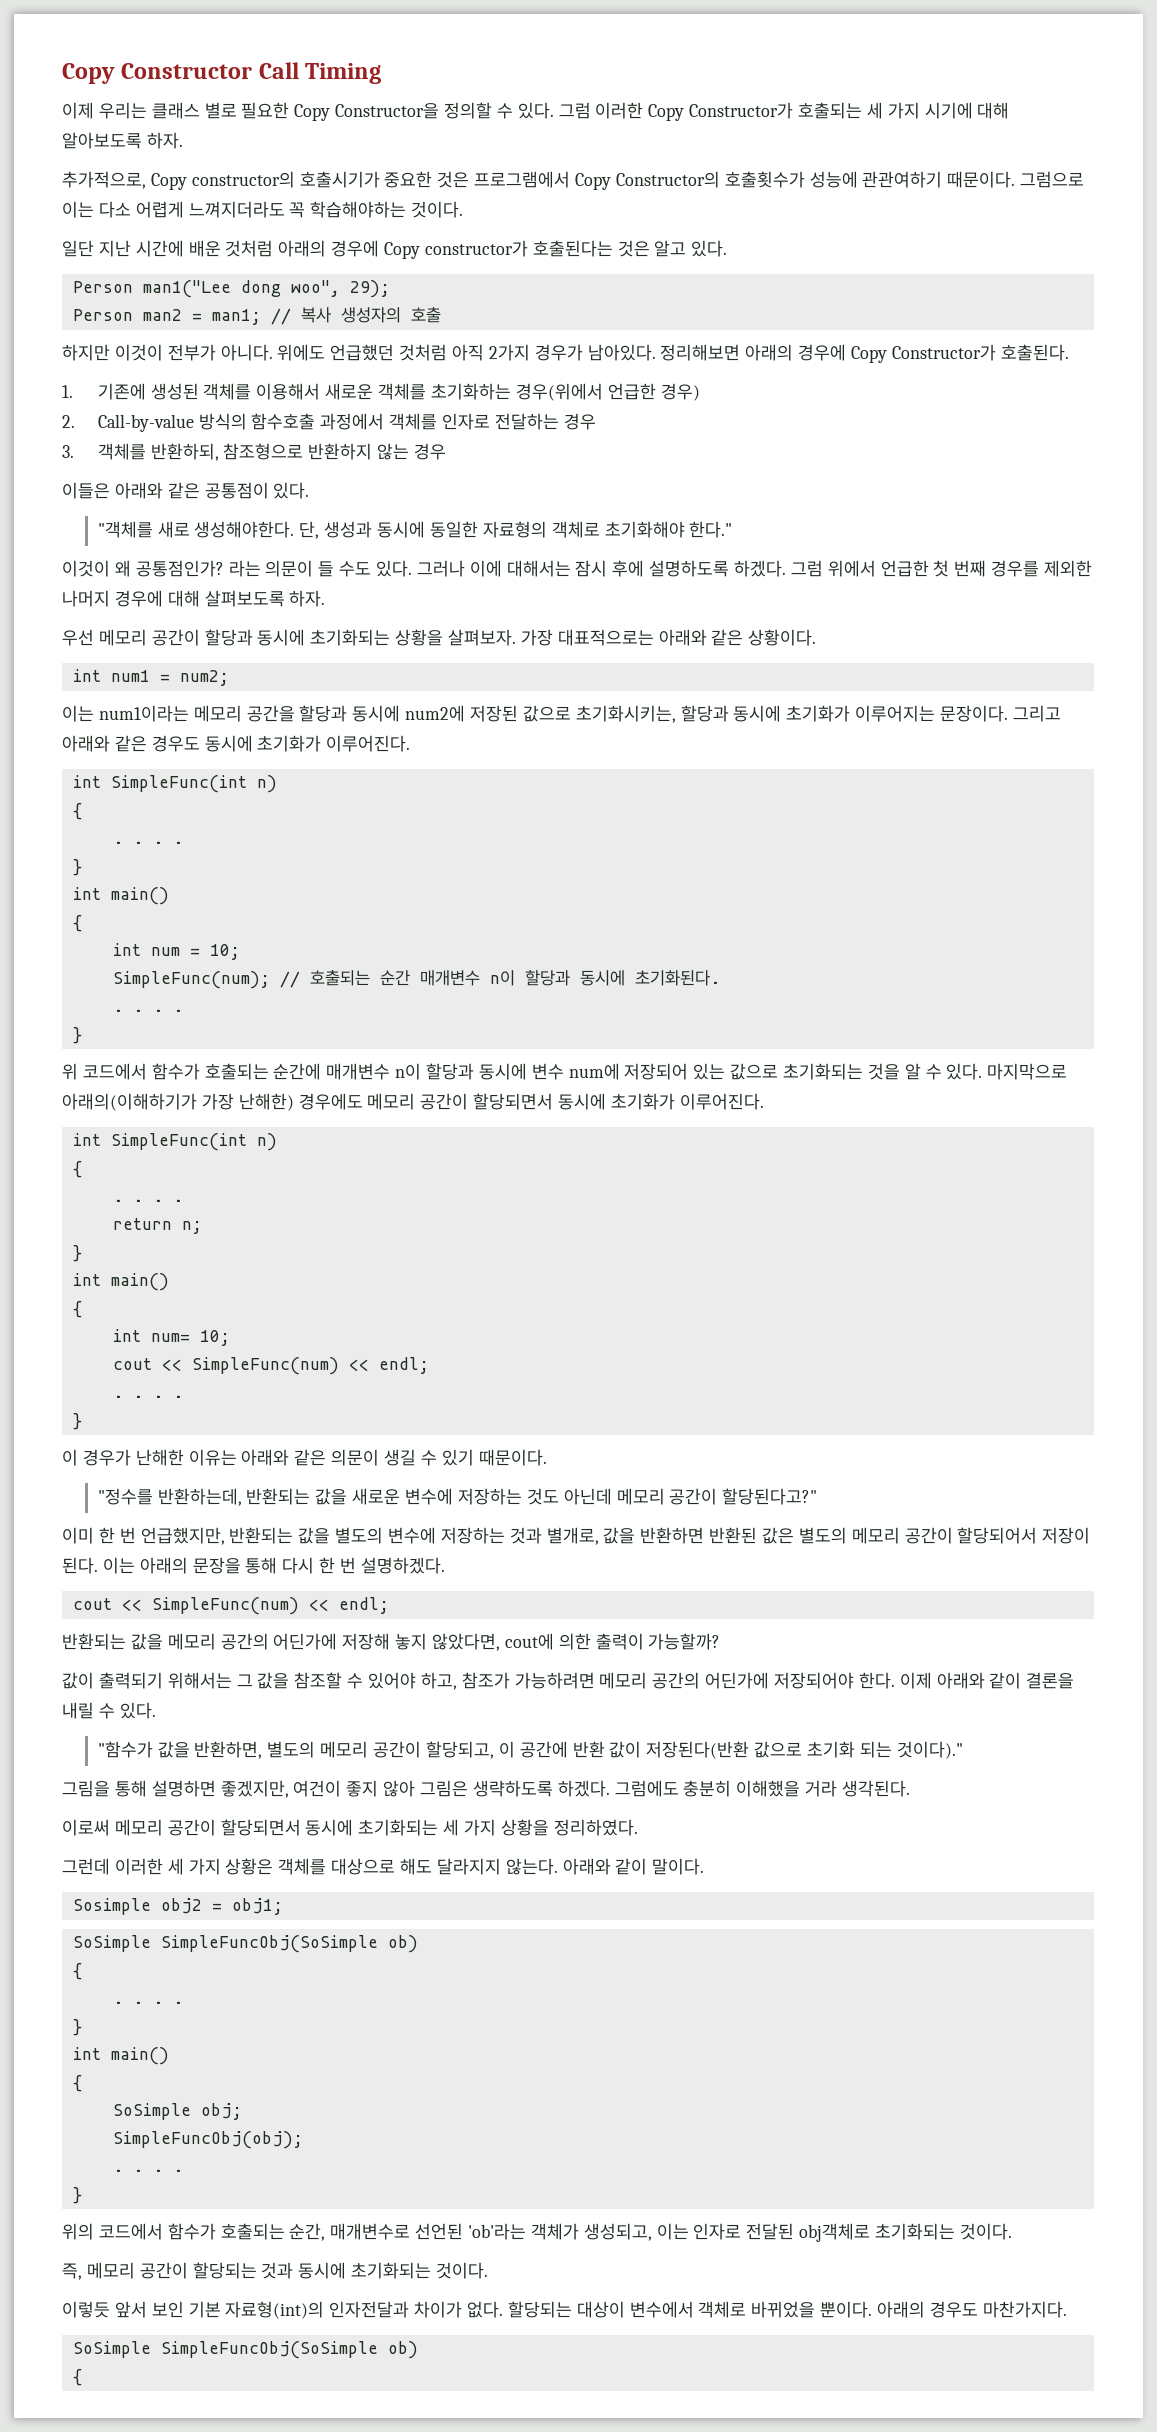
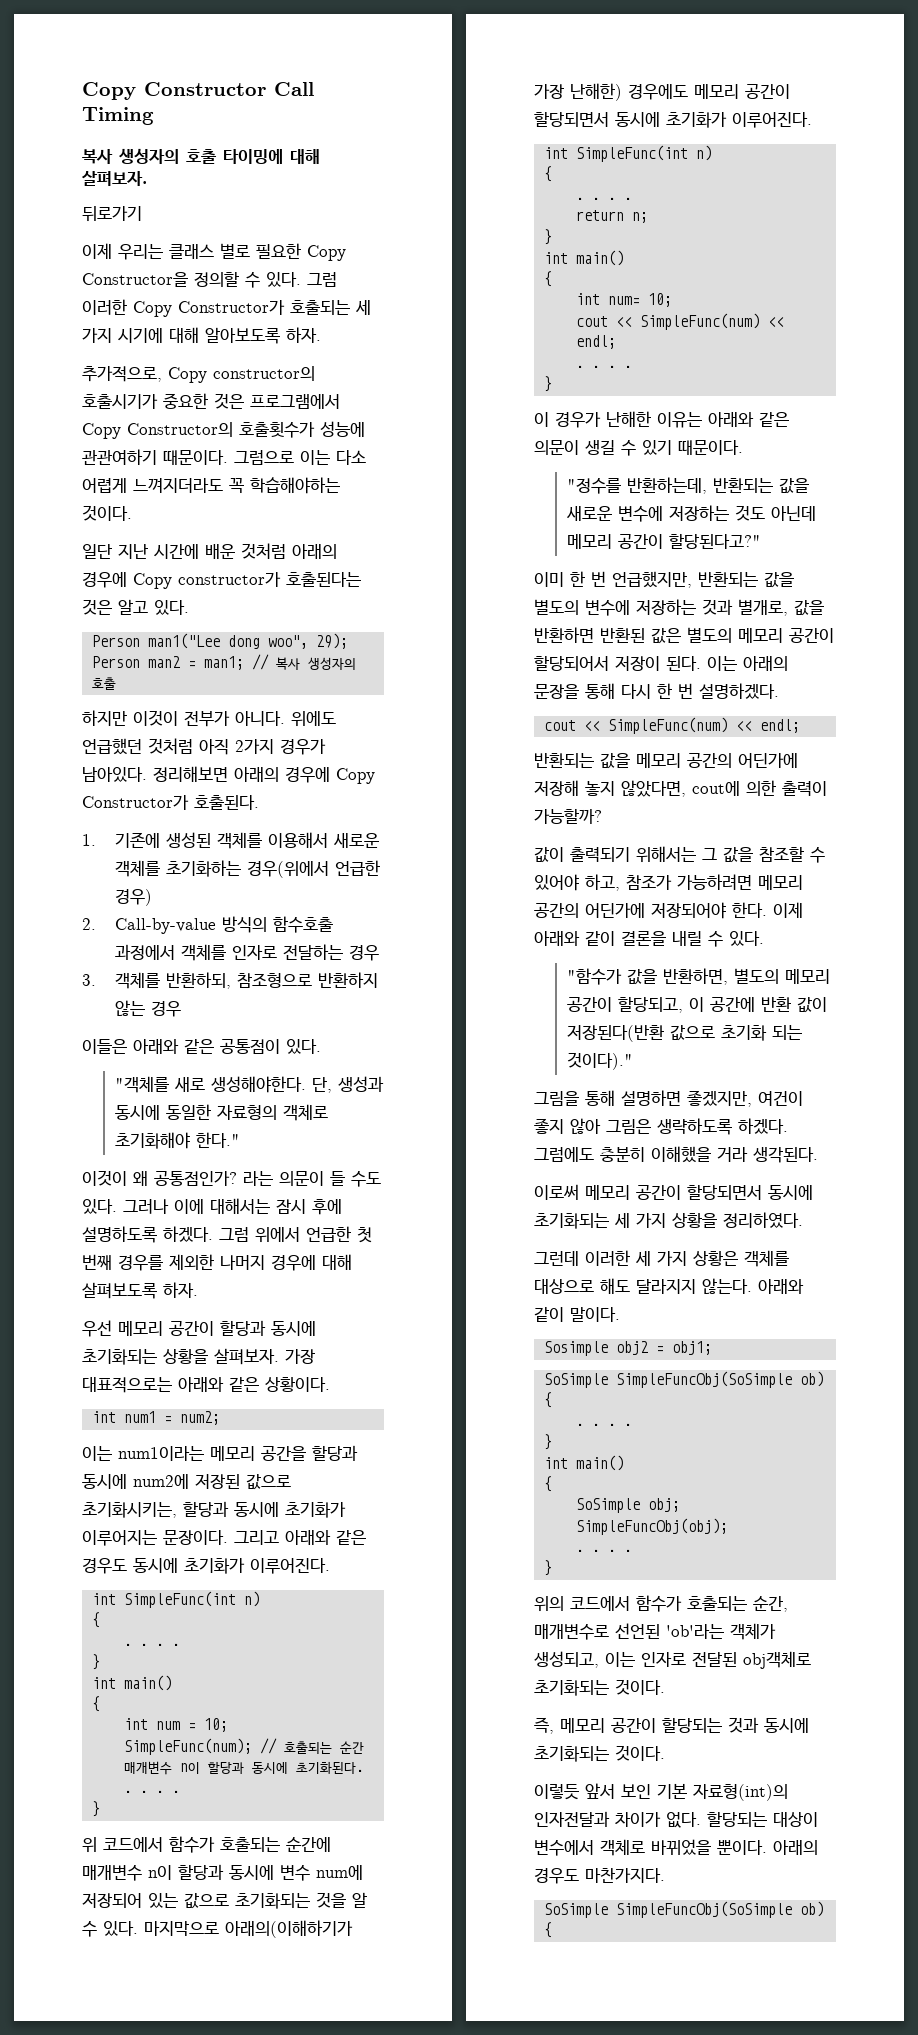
+ 복사 생성자의 호출 타이밍에 대해 살펴보자.
+ 뒤로가기

